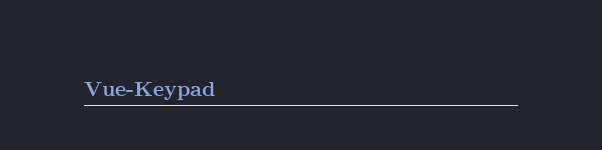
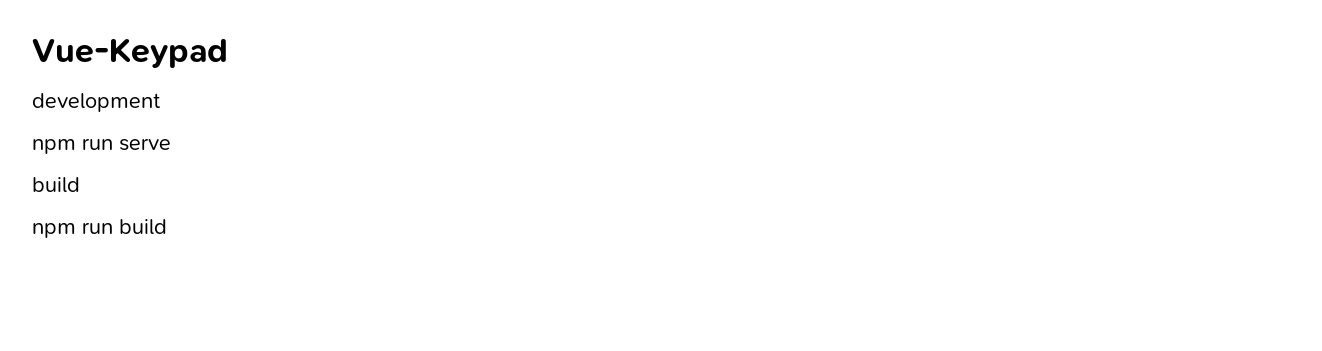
+ development
+ npm run serve
+ build
+ npm run build

